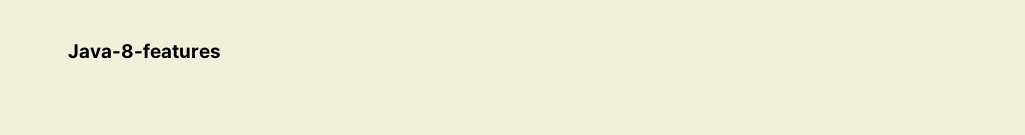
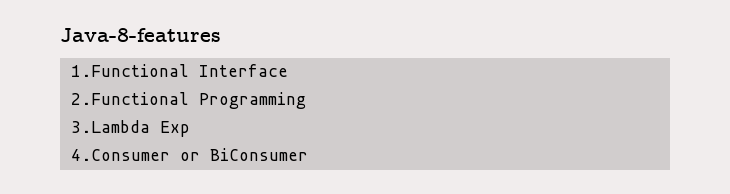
+ 1.Functional Interface
+ 2.Functional Programming
+ 3.Lambda Exp
+ 4.Consumer or BiConsumer

